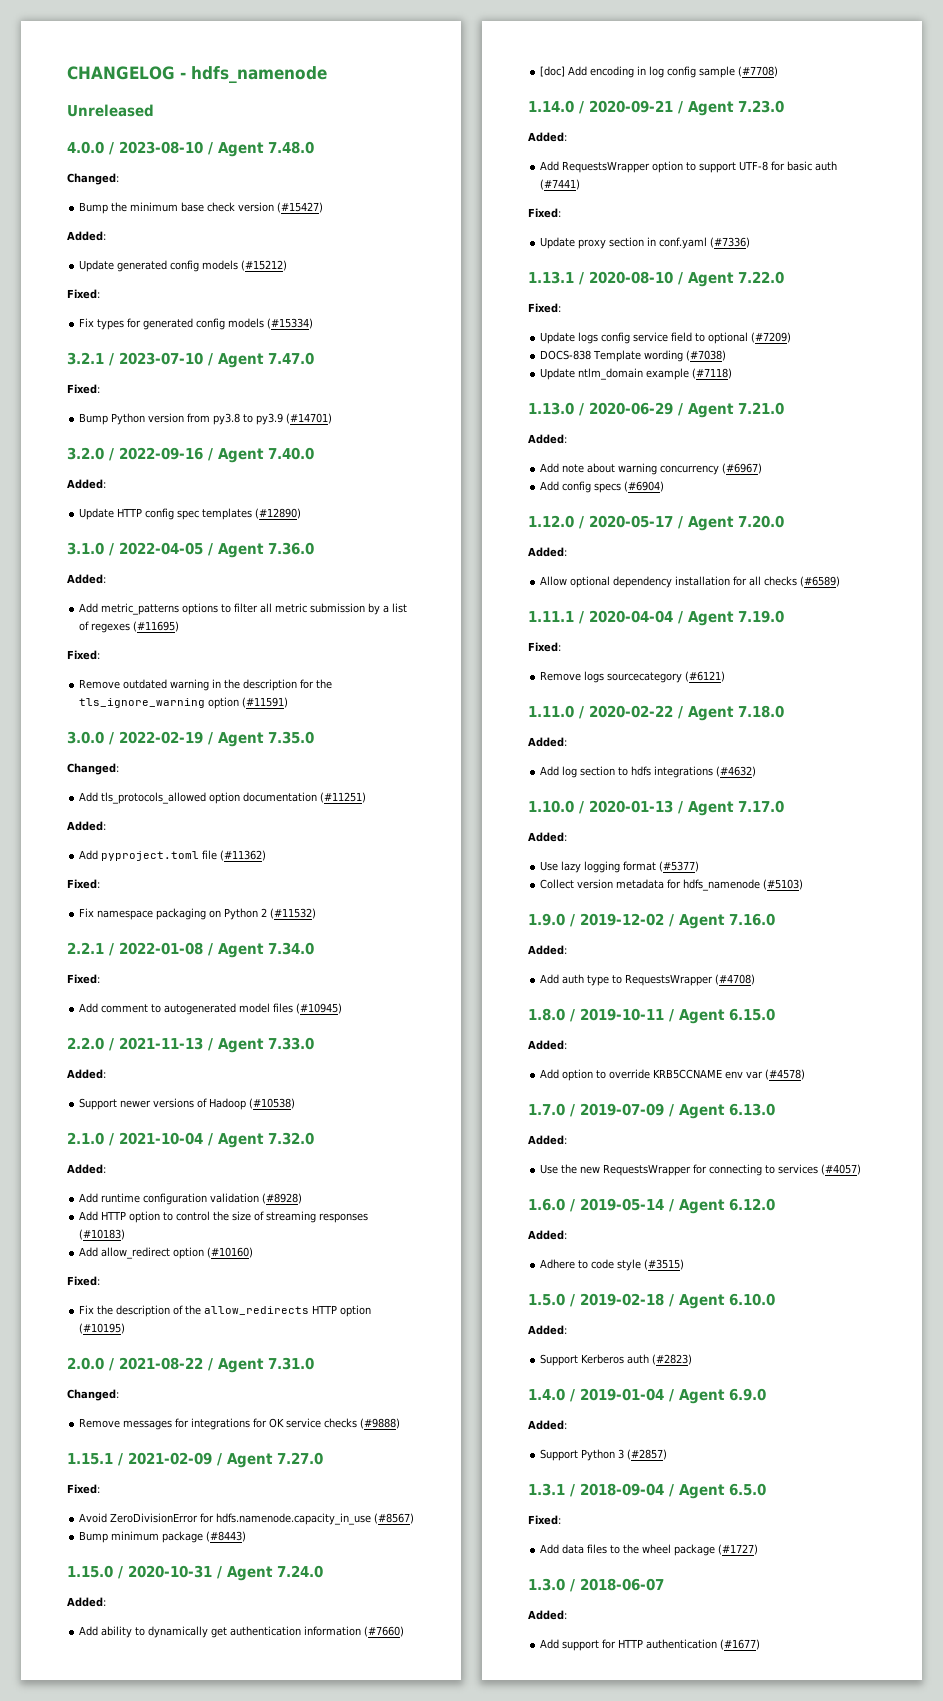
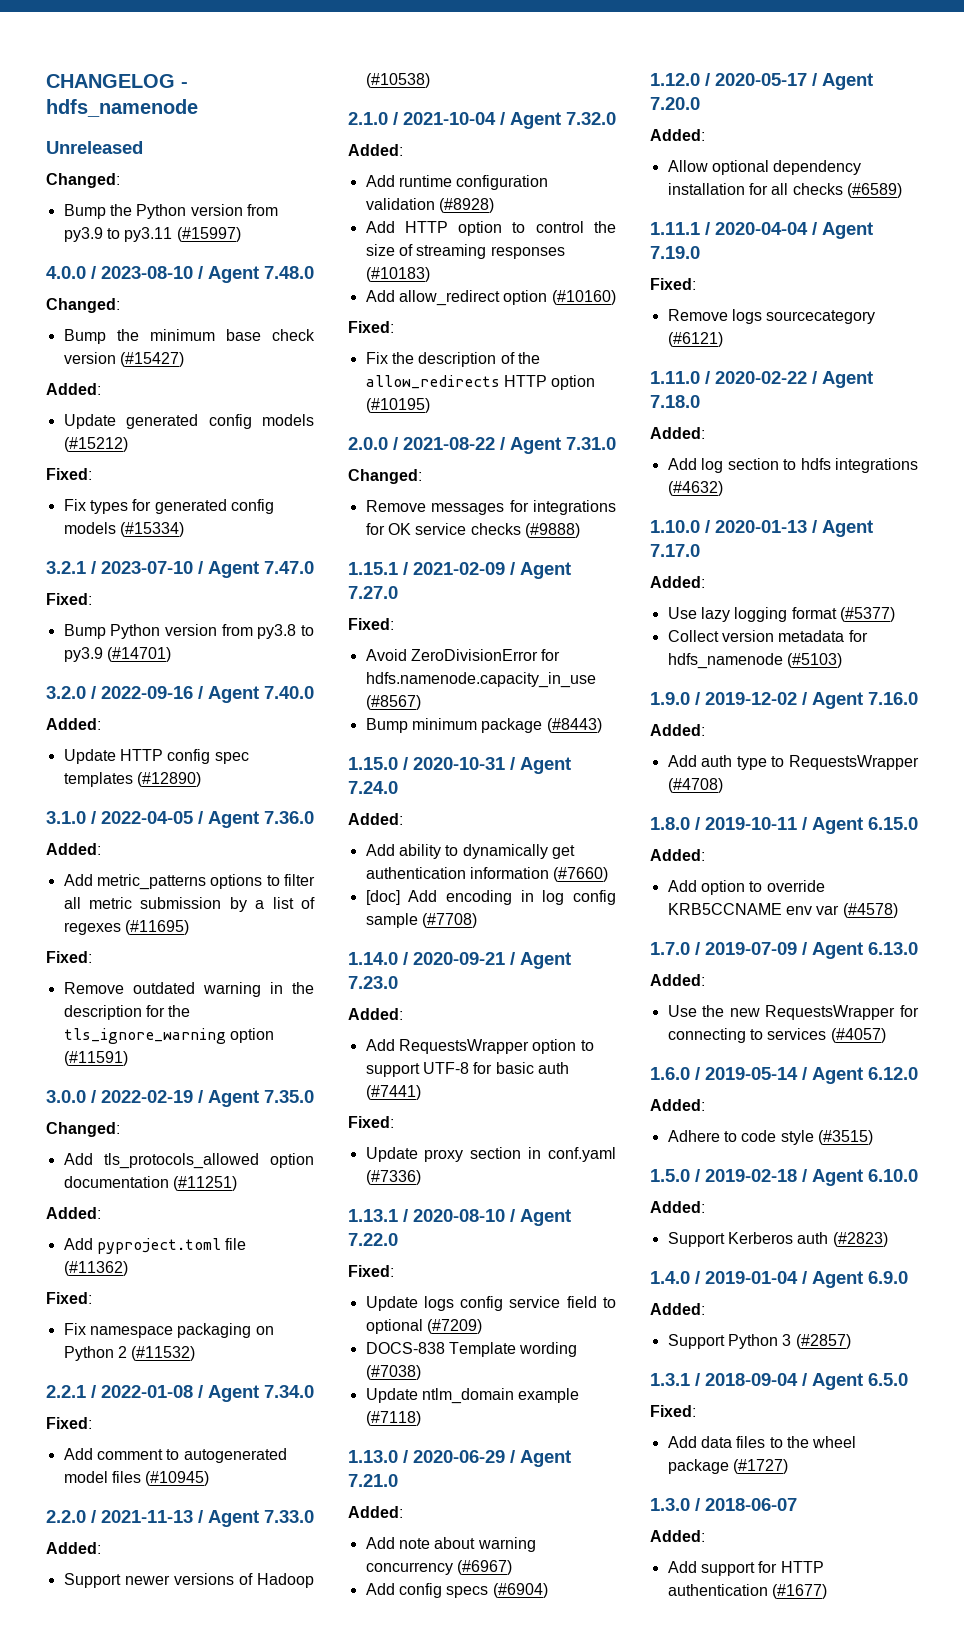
  Unreleased
+ Changed:
+ Bump the Python version from py3.9 to py3.11 (#15997)

